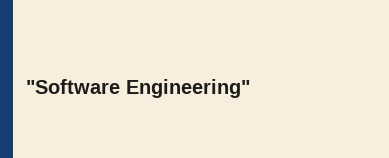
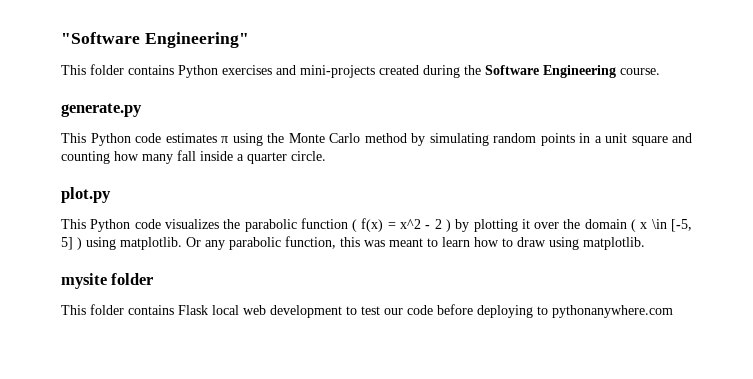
+ This folder contains Python exercises and mini-projects created during the Software Engineering course.
+ generate.py
+ This Python code estimates π using the Monte Carlo method by simulating random points in a unit square and counting how many fall inside a quarter circle.
+ plot.py
+ This Python code visualizes the parabolic function ( f(x) = x^2 - 2 ) by plotting it over the domain ( x \in [-5, 5] ) using matplotlib. Or any parabolic function, this was meant to learn how to draw using matplotlib.
+ mysite folder
+ This folder contains Flask local web development to test our code before deploying to pythonanywhere.com

